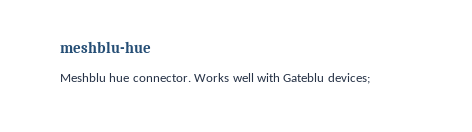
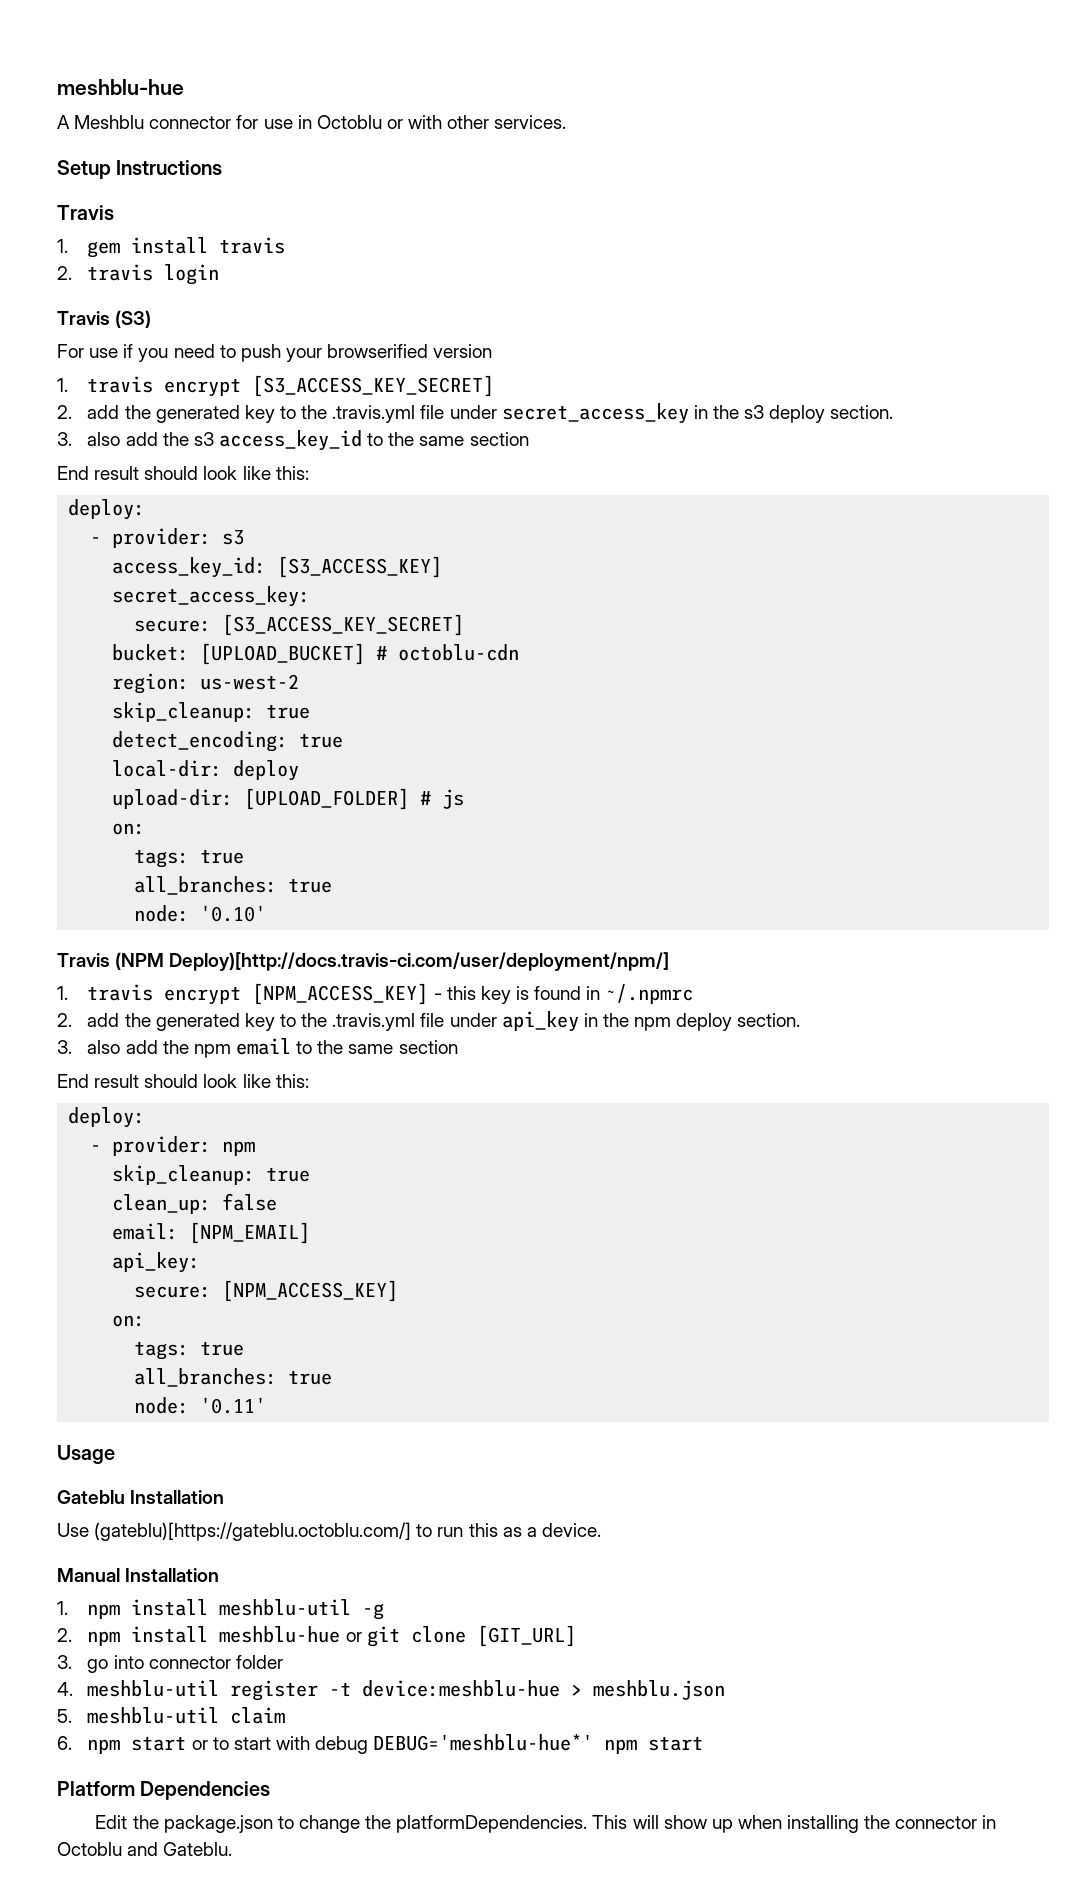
- Meshblu hue connector. Works well with Gateblu devices;
+ A Meshblu connector for use in Octoblu or with other services.
+ Setup Instructions
+ Travis
+ 1. gem install travis
+ 2. travis login
+ Travis (S3)
+ For use if you need to push your browserified version
+ 1. travis encrypt [S3_ACCESS_KEY_SECRET]
+ 2. add the generated key to the .travis.yml file under secret_access_key in the s3 deploy section.
+ 3. also add the s3 access_key_id to the same section
+ End result should look like this:
+ deploy:
+ - provider: s3
+ access_key_id: [S3_ACCESS_KEY]
+ secret_access_key:
+ secure: [S3_ACCESS_KEY_SECRET]
+ bucket: [UPLOAD_BUCKET] # octoblu-cdn
+ region: us-west-2
+ skip_cleanup: true
+ detect_encoding: true
+ local-dir: deploy
+ upload-dir: [UPLOAD_FOLDER] # js
+ on:
+ tags: true
+ all_branches: true
+ node: '0.10'
+ Travis (NPM Deploy)[http://docs.travis-ci.com/user/deployment/npm/]
+ 1. travis encrypt [NPM_ACCESS_KEY] - this key is found in ~/.npmrc
+ 2. add the generated key to the .travis.yml file under api_key in the npm deploy section.
+ 3. also add the npm email to the same section
+ End result should look like this:
+ deploy:
+ - provider: npm
+ skip_cleanup: true
+ clean_up: false
+ email: [NPM_EMAIL]
+ api_key:
+ secure: [NPM_ACCESS_KEY]
+ on:
+ tags: true
+ all_branches: true
+ node: '0.11'
+ Usage
+ Gateblu Installation
+ Use (gateblu)[https://gateblu.octoblu.com/] to run this as a device.
+ Manual Installation
+ 1. npm install meshblu-util -g
+ 2. npm install meshblu-hue or git clone [GIT_URL]
+ 3. go into connector folder
+ 4. meshblu-util register -t device:meshblu-hue > meshblu.json
+ 5. meshblu-util claim
+ 6. npm start or to start with debug DEBUG='meshblu-hue*' npm start
+ Platform Dependencies
+ Edit the package.json to change the platformDependencies. This will show up when installing the connector in Octoblu and Gateblu.

